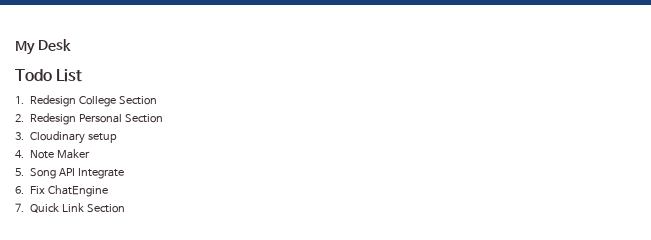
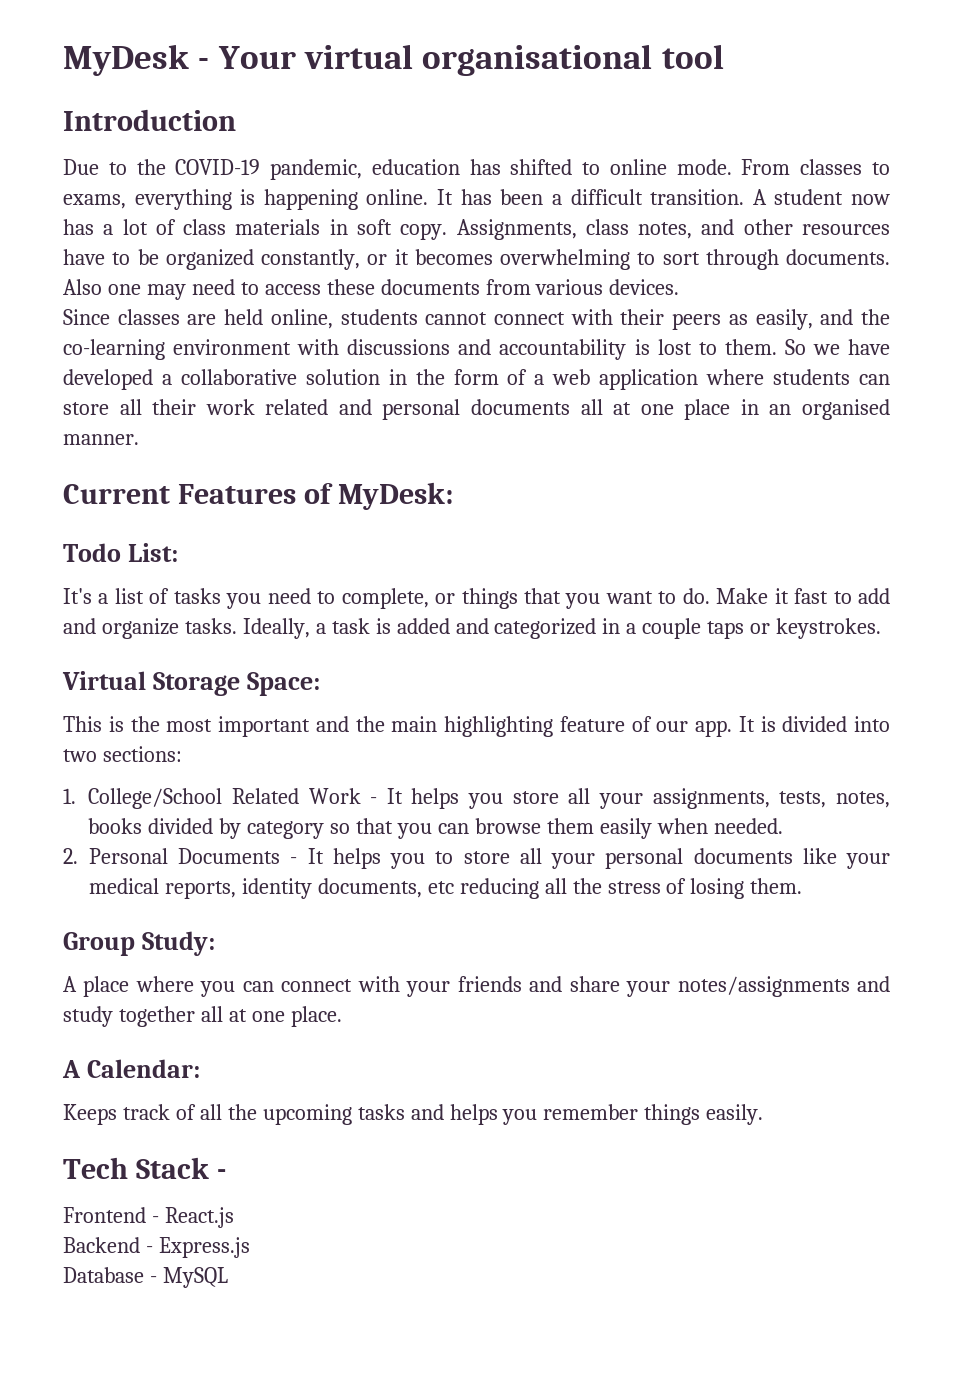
- My Desk
- Todo List
- 1. Redesign College Section
- 2. Redesign Personal Section
- 3. Cloudinary setup
- 4. Note Maker
- 5. Song API Integrate
- 6. Fix ChatEngine
- 7. Quick Link Section
+ MyDesk - Your virtual organisational tool
+ Introduction
+ Due to the COVID-19 pandemic, education has shifted to online mode. From classes to exams, everything is happening online. It has been a difficult transition. A student now has a lot of class materials in soft copy. Assignments, class notes, and other resources have to be organized constantly, or it becomes overwhelming to sort through documents. Also one may need to access these documents from various devices.
+ Since classes are held online, students cannot connect with their peers as easily, and the co-learning environment with discussions and accountability is lost to them. So we have developed a collaborative solution in the form of a web application where students can store all their work related and personal documents all at one place in an organised manner.
+ Current Features of MyDesk:
+ Todo List:
+ It's a list of tasks you need to complete, or things that you want to do. Make it fast to add and organize tasks. Ideally, a task is added and categorized in a couple taps or keystrokes.
+ Virtual Storage Space:
+ This is the most important and the main highlighting feature of our app. It is divided into two sections:
+ 1. College/School Related Work - It helps you store all your assignments, tests, notes, books divided by category so that you can browse them easily when needed.
+ 2. Personal Documents - It helps you to store all your personal documents like your medical reports, identity documents, etc reducing all the stress of losing them.
+ Group Study:
+ A place where you can connect with your friends and share your notes/assignments and study together all at one place.
+ A Calendar:
+ Keeps track of all the upcoming tasks and helps you remember things easily.
+ Tech Stack -
+ Frontend - React.js
+ Backend - Express.js
+ Database - MySQL

